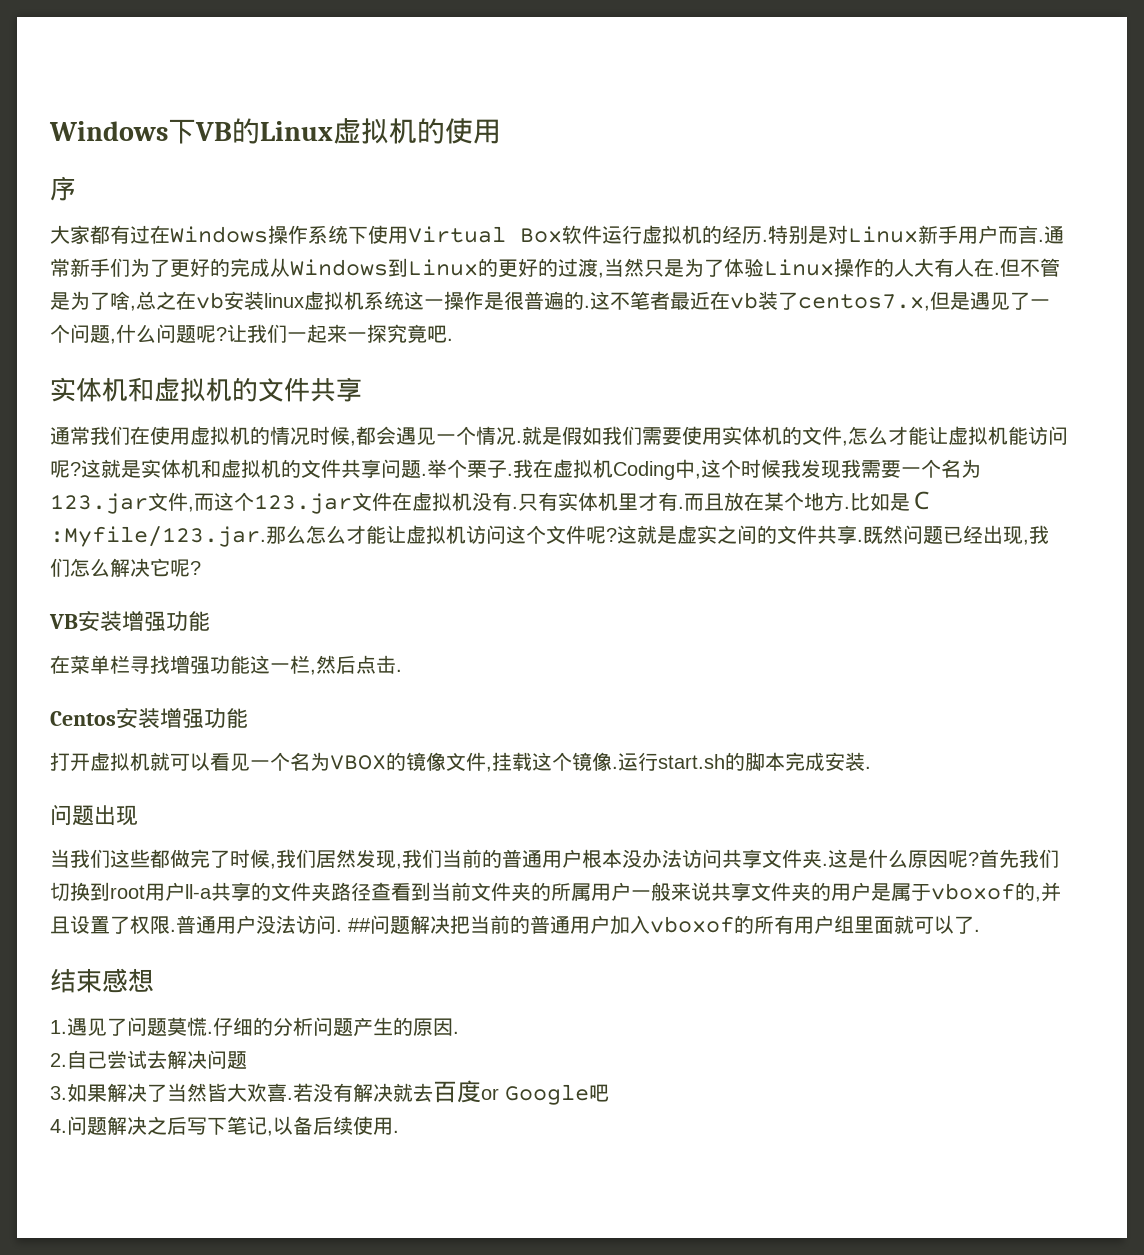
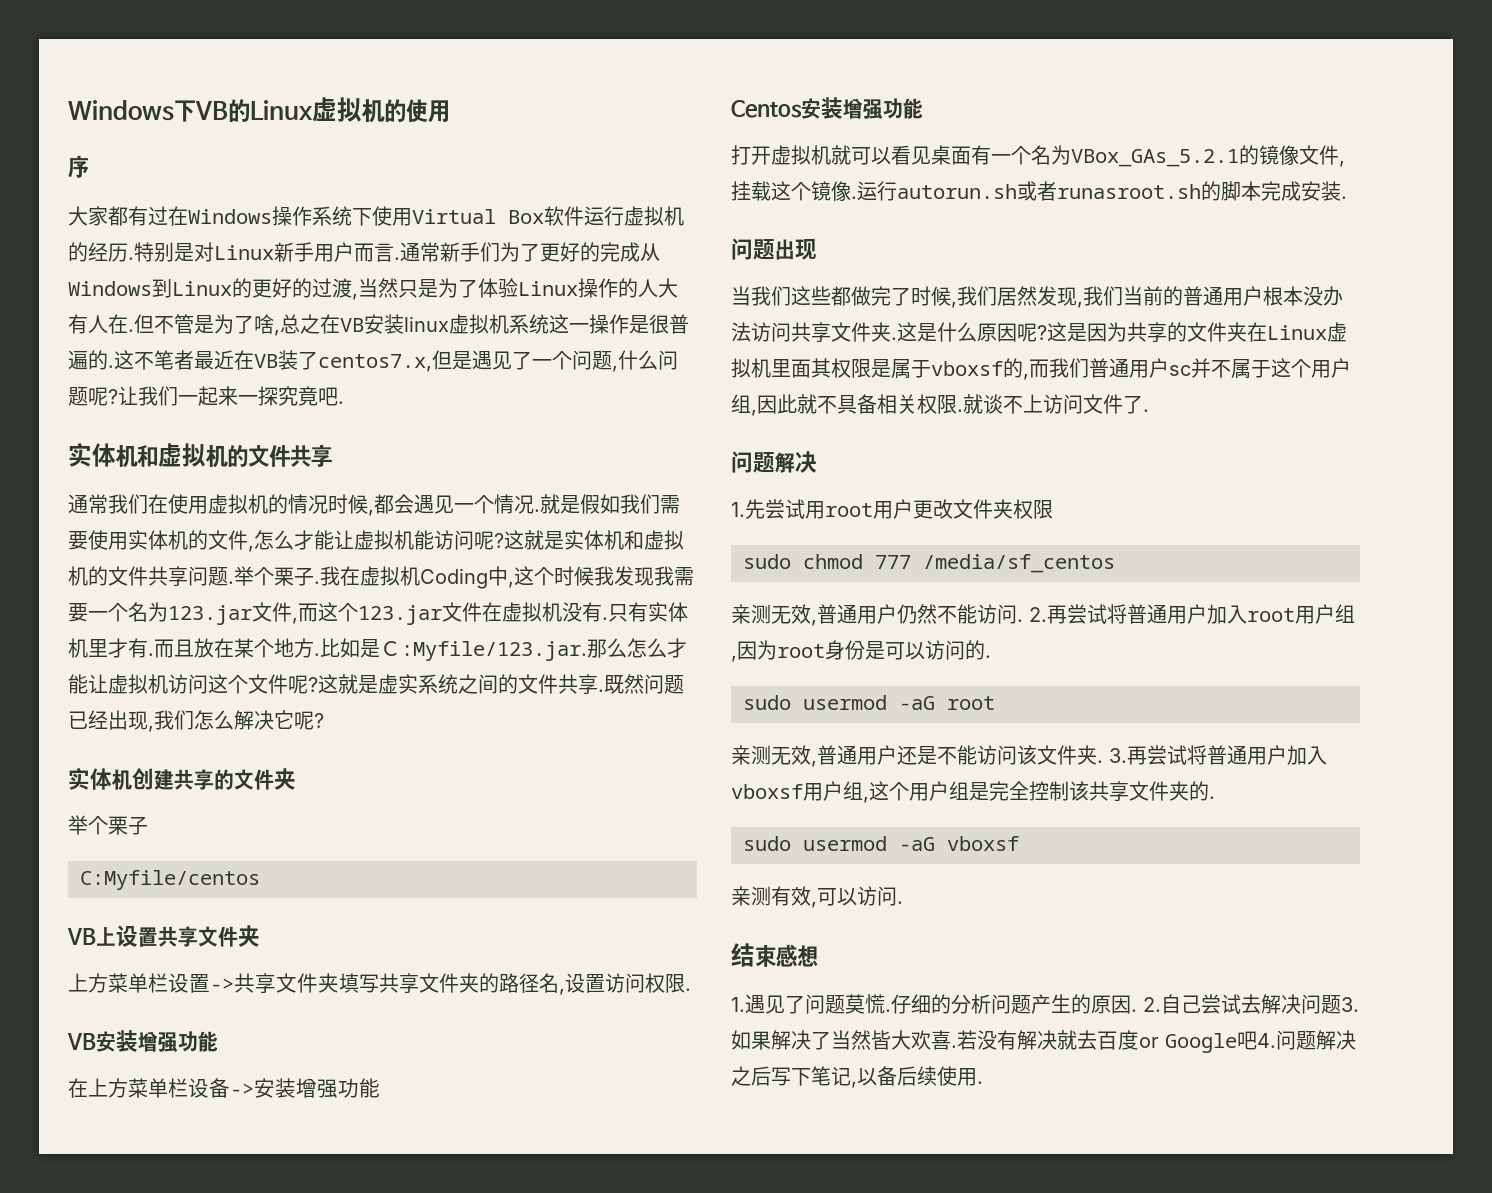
- 但不管是为了啥,总之在vb安装linux虚拟机系统这一操作是很普遍的.
+ 但不管是为了啥,总之在VB安装linux虚拟机系统这一操作是很普遍的.
- 这不笔者最近在vb装了centos7.x,但是遇见了一个问题,什么问题呢?
+ 这不笔者最近在VB装了centos7.x,但是遇见了一个问题,什么问题呢?
- 这就是虚实之间的文件共享.
+ 这就是虚实系统之间的文件共享.
+ 实体机创建共享的文件夹
+ 举个栗子
+ C:Myfile/centos
+ VB上设置共享文件夹
+ 上方菜单栏设置->共享文件夹填写共享文件夹的路径名,设置访问权限.
- 在菜单栏寻找增强功能这一栏,然后点击.
+ 在上方菜单栏设备->安装增强功能
- 打开虚拟机就可以看见一个名为VBOX的镜像文件,挂载这个镜像.
+ 打开虚拟机就可以看见桌面有一个名为VBox_GAs_5.2.1的镜像文件,挂载这个镜像.
- 运行start.sh的脚本完成安装.
+ 运行autorun.sh或者runasroot.sh的脚本完成安装.
- 首先我们切换到root用户ll-a共享的文件夹路径查看到当前文件夹的所属用户一般来说共享文件夹的用户是属于vboxof的,并且设置了权限.普通用户没法访问. ##问题解决把当前的普通用户加入vboxof的所有用户组里面就可以了.
+ 这是因为共享的文件夹在Linux虚拟机里面其权限是属于vboxsf的,而我们普通用户sc并不属于这个用户组,因此就不具备相关权限.就谈不上访问文件了.
+ 问题解决
+ 1.先尝试用root用户更改文件夹权限
+ sudo chmod 777 /media/sf_centos
+ 亲测无效,普通用户仍然不能访问. 2.再尝试将普通用户加入root用户组,因为root身份是可以访问的.
+ sudo usermod -aG root
+ 亲测无效,普通用户还是不能访问该文件夹. 3.再尝试将普通用户加入vboxsf用户组,这个用户组是完全控制该共享文件夹的.
+ sudo usermod -aG vboxsf
+ 亲测有效,可以访问.
- 仔细的分析问题产生的原因.
- 2.自己尝试去解决问题
- 3.如果解决了当然皆大欢喜.
+ 仔细的分析问题产生的原因. 2.自己尝试去解决问题3.如果解决了当然皆大欢喜.
- 若没有解决就去百度or Google吧
- 4.问题解决之后写下笔记,以备后续使用.
+ 若没有解决就去百度or Google吧4.问题解决之后写下笔记,以备后续使用.

